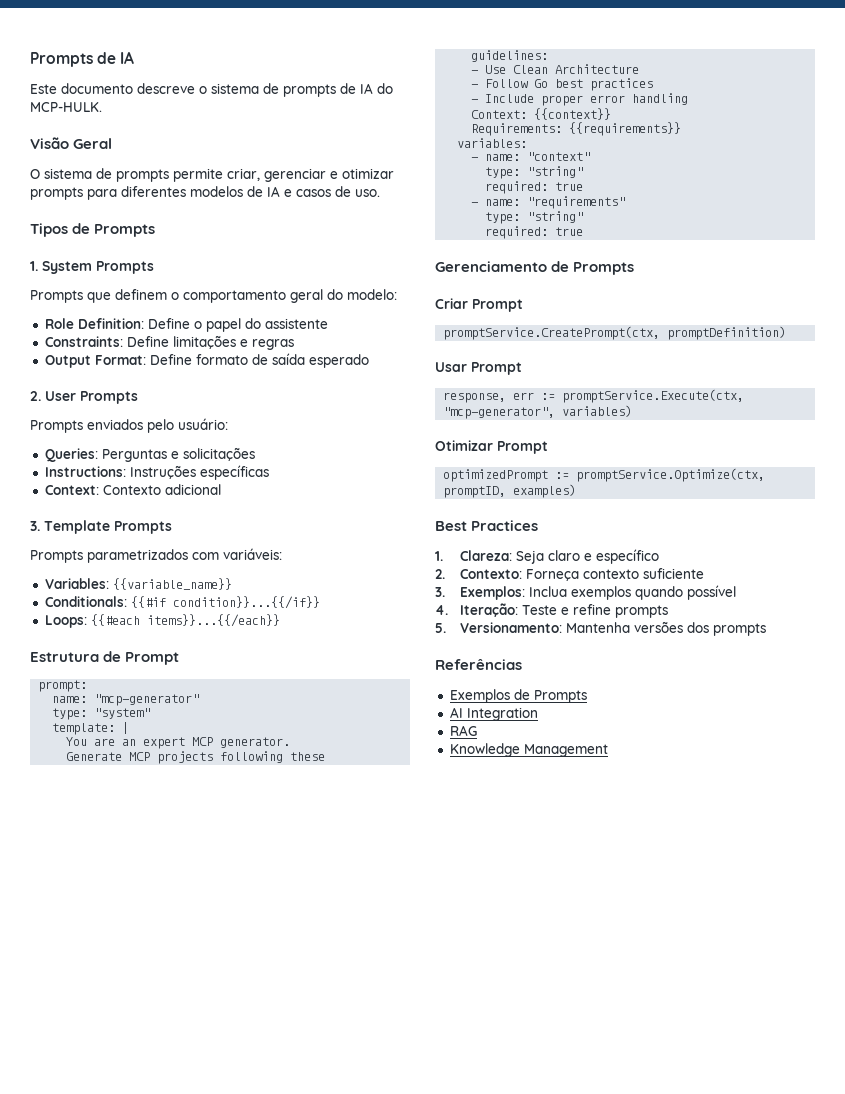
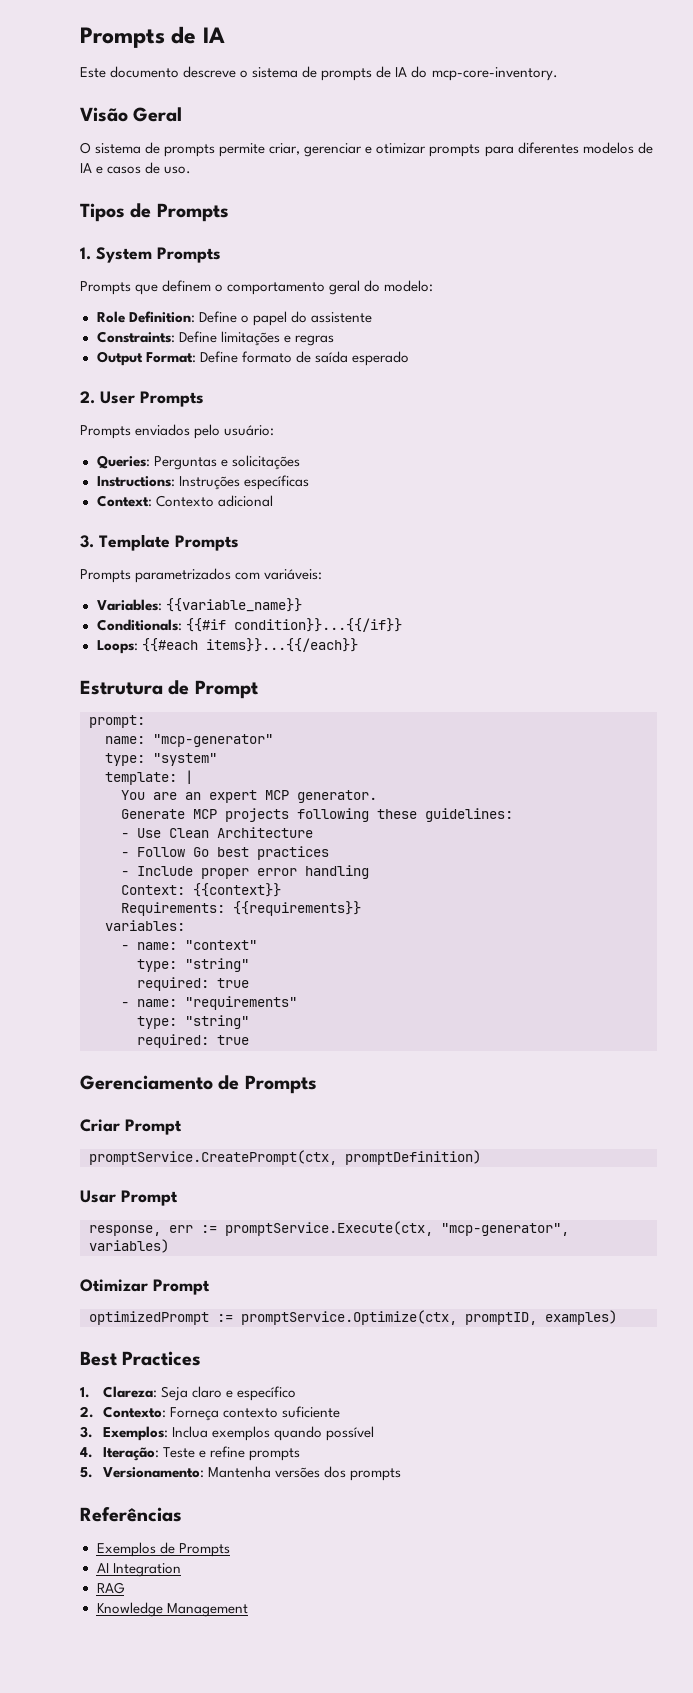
- Este documento descreve o sistema de prompts de IA do MCP-HULK.
+ Este documento descreve o sistema de prompts de IA do mcp-core-inventory.

